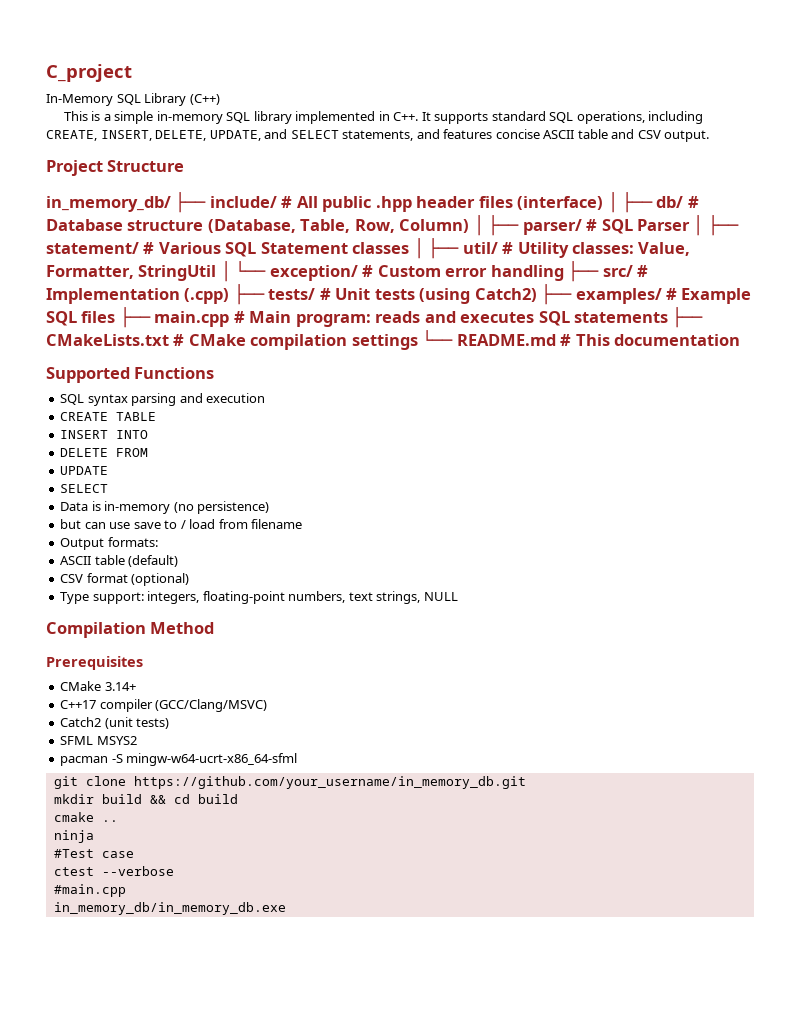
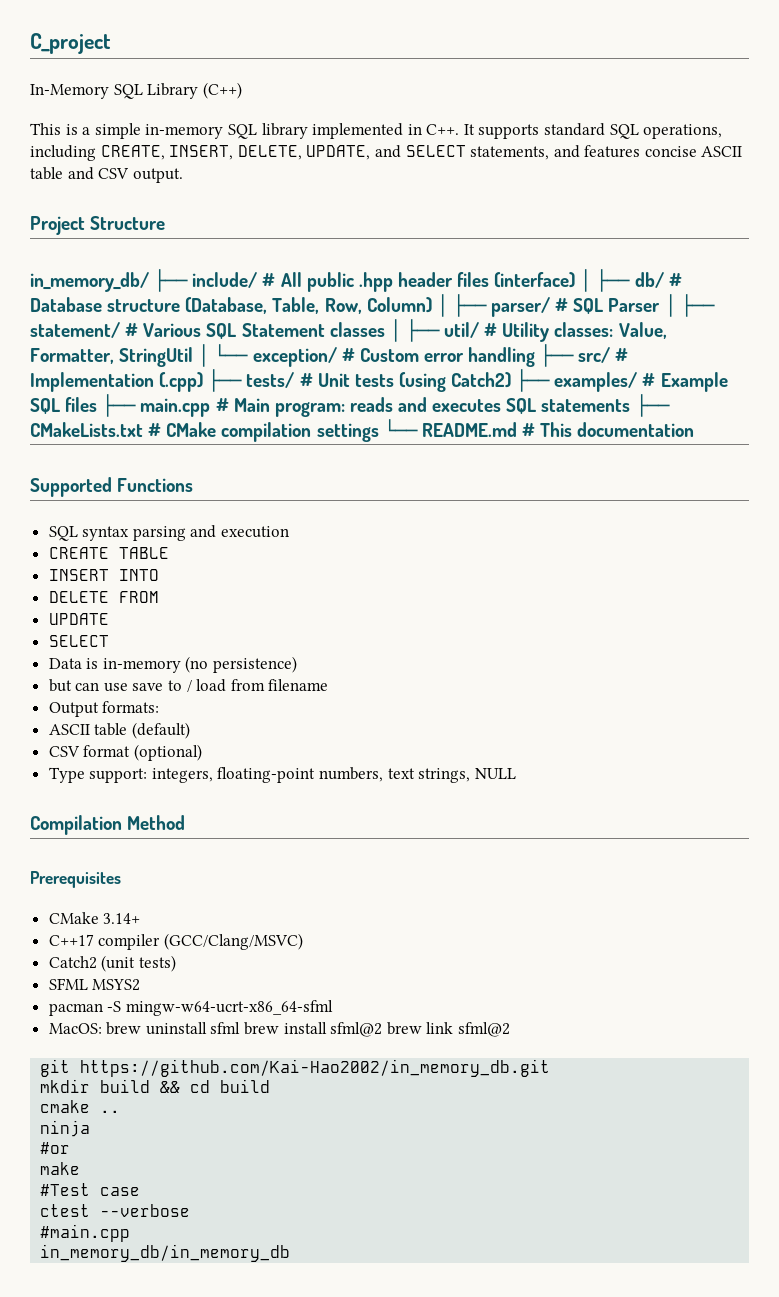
+ MacOS: brew uninstall sfml brew install sfml@2 brew link sfml@2
- git clone https://github.com/your_username/in_memory_db.git
+ git https://github.com/Kai-Hao2002/in_memory_db.git
+ #or
+ make
- in_memory_db/in_memory_db.exe
+ in_memory_db/in_memory_db

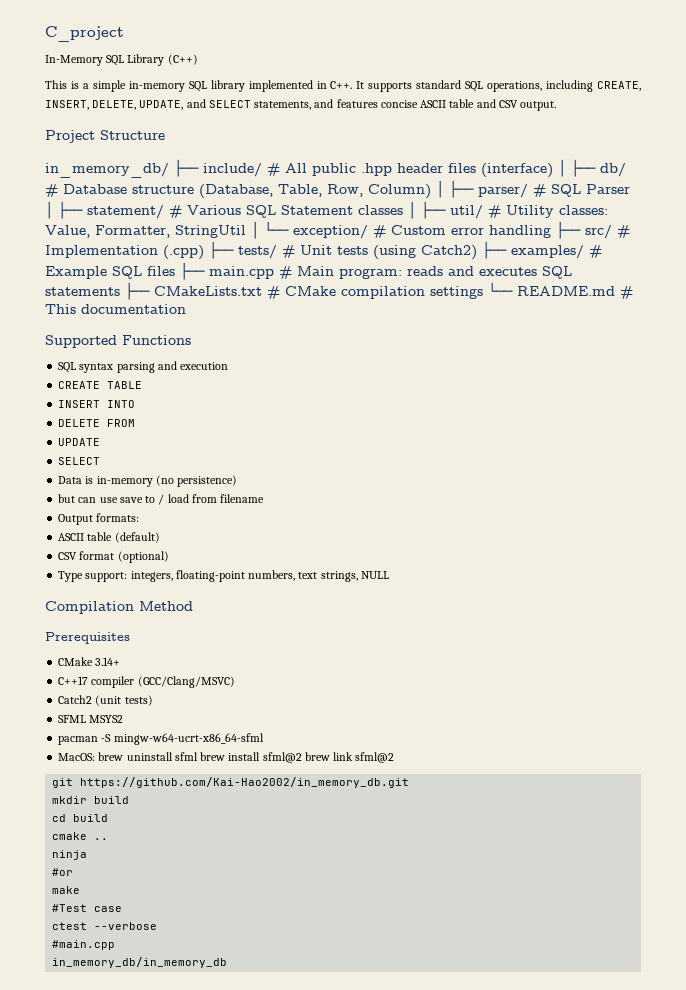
- mkdir build && cd build
+ mkdir build
+ cd build

